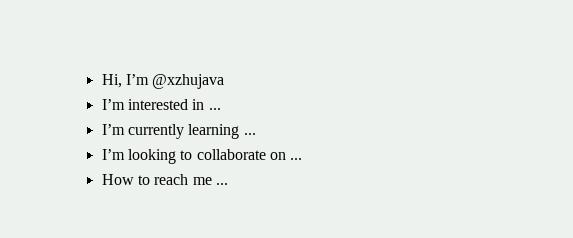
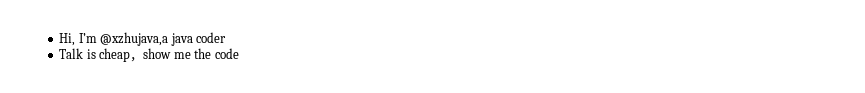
- Hi, I’m @xzhujava
- I’m interested in ...
- I’m currently learning ...
- I’m looking to collaborate on ...
- How to reach me ...
+ Hi, I’m @xzhujava,a java coder
+ Talk is cheap，show me the code

